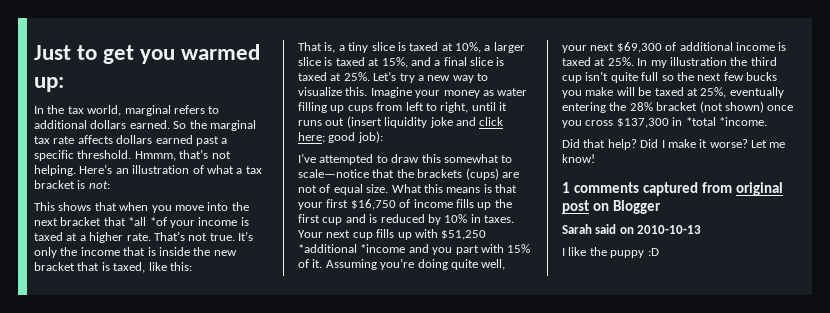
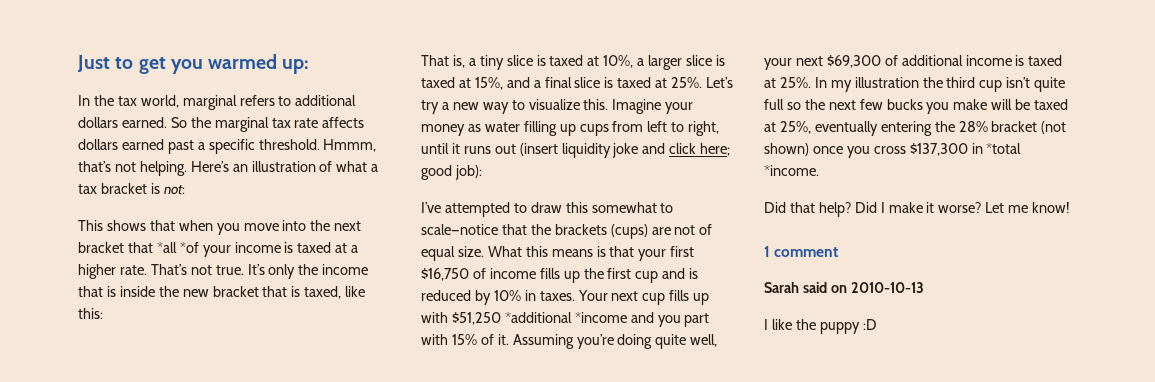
- 1 comments captured from original post on Blogger
+ 1 comment

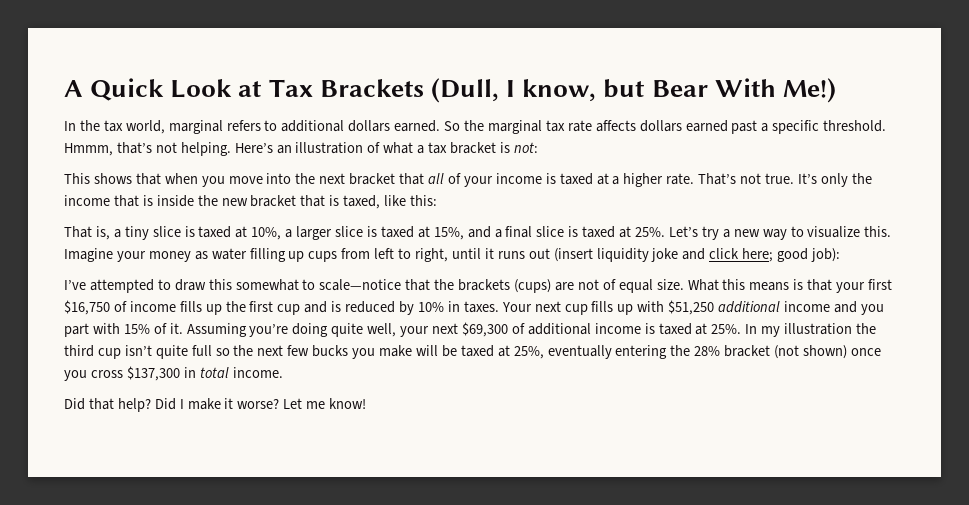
- Just to get you warmed up:
+ A Quick Look at Tax Brackets (Dull, I know, but Bear With Me!)
- This shows that when you move into the next bracket that *all *of your income is taxed at a higher rate.
+ This shows that when you move into the next bracket that all of your income is taxed at a higher rate.
- Your next cup fills up with $51,250 *additional *income and you part with 15% of it.
+ Your next cup fills up with $51,250 additional income and you part with 15% of it.
- In my illustration the third cup isn’t quite full so the next few bucks you make will be taxed at 25%, eventually entering the 28% bracket (not shown) once you cross $137,300 in *total *income.
+ In my illustration the third cup isn’t quite full so the next few bucks you make will be taxed at 25%, eventually entering the 28% bracket (not shown) once you cross $137,300 in total income.
- 1 comment
- Sarah said on 2010-10-13
- I like the puppy :D

